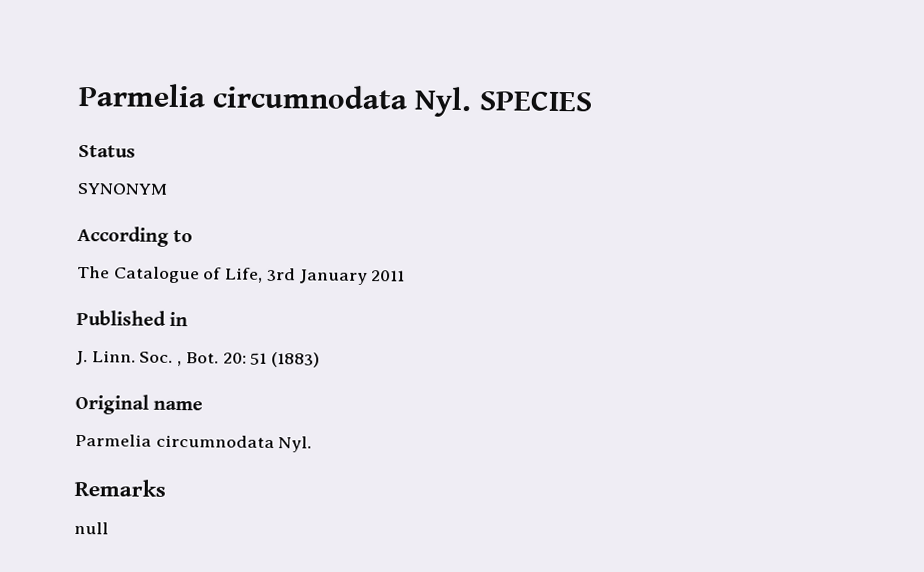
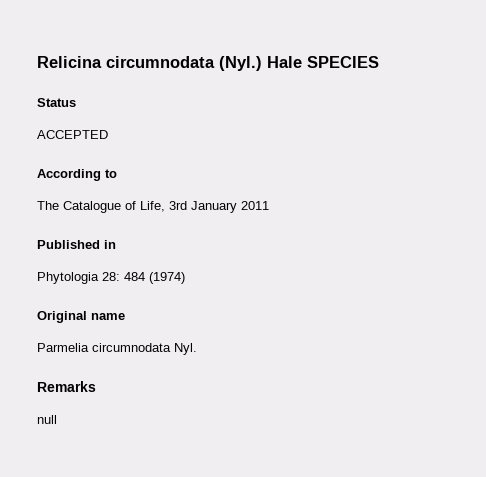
- Parmelia circumnodata Nyl. SPECIES
+ Relicina circumnodata (Nyl.) Hale SPECIES
- SYNONYM
+ ACCEPTED
- J. Linn. Soc. , Bot. 20: 51 (1883)
+ Phytologia 28: 484 (1974)

